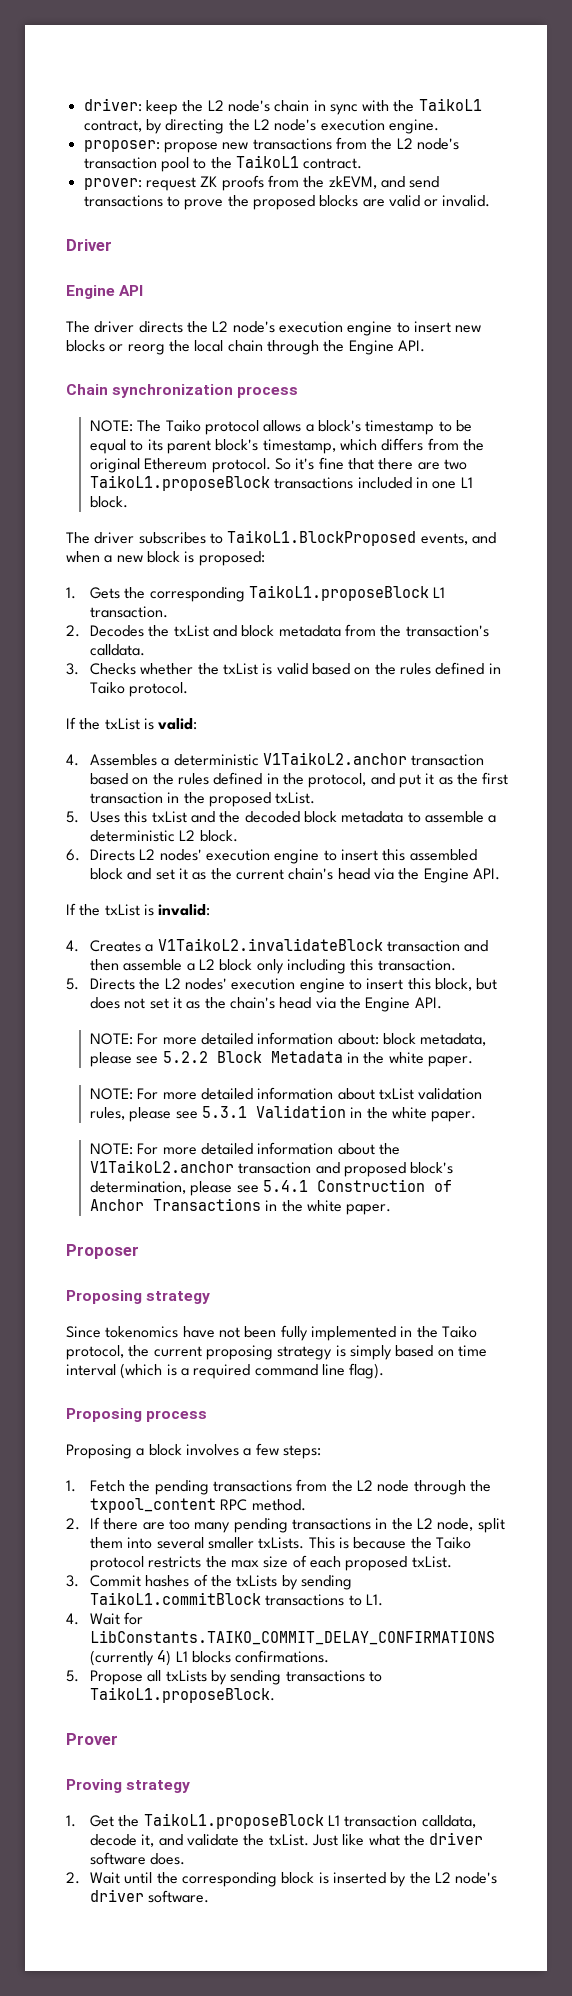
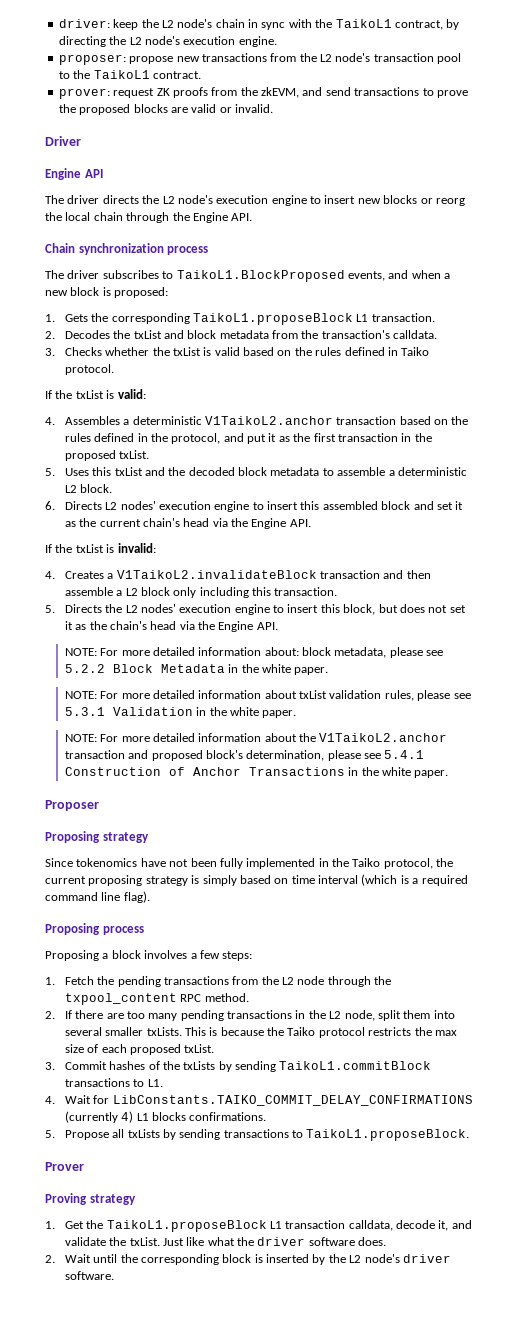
- NOTE: The Taiko protocol allows a block's timestamp to be equal to its parent block's timestamp, which differs from the original Ethereum protocol. So it's fine that there are two TaikoL1.proposeBlock transactions included in one L1 block.

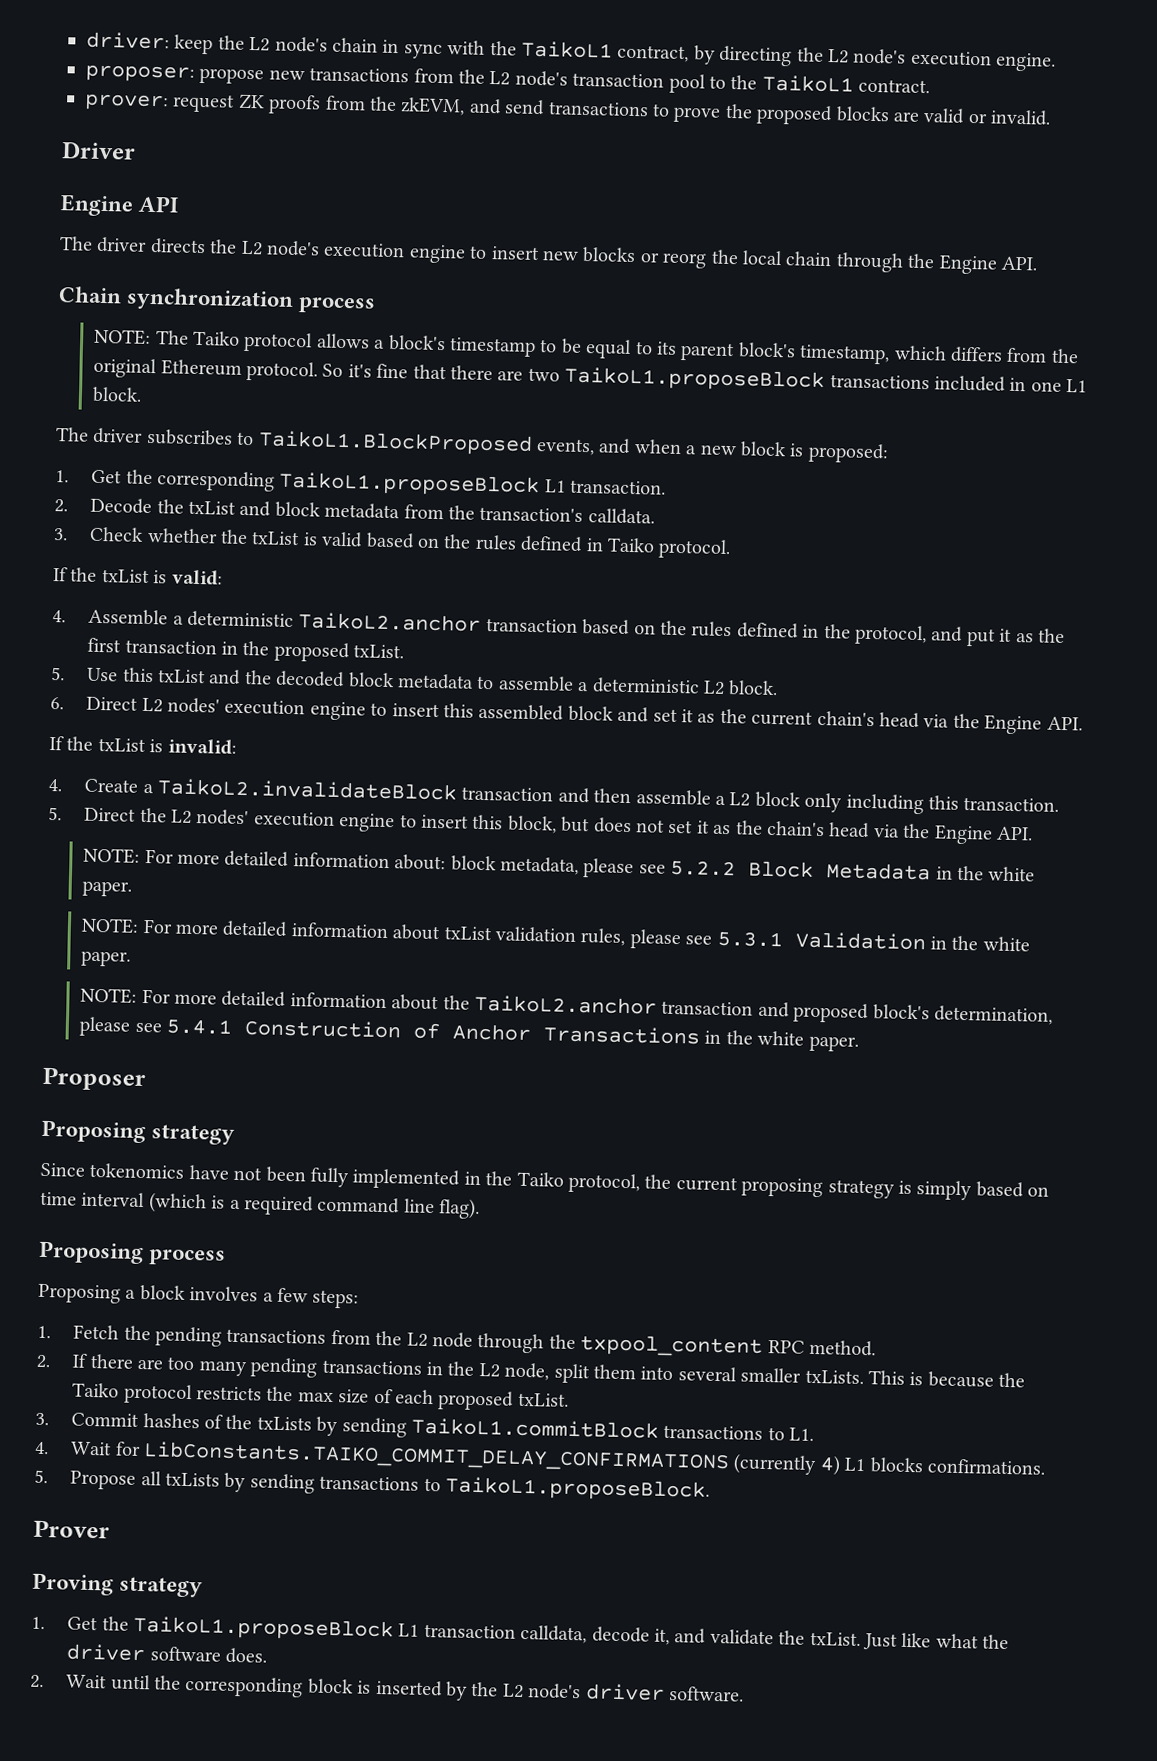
+ NOTE: The Taiko protocol allows a block's timestamp to be equal to its parent block's timestamp, which differs from the original Ethereum protocol. So it's fine that there are two TaikoL1.proposeBlock transactions included in one L1 block.
- 1. Gets the corresponding TaikoL1.proposeBlock L1 transaction.
+ 1. Get the corresponding TaikoL1.proposeBlock L1 transaction.
- 2. Decodes the txList and block metadata from the transaction's calldata.
+ 2. Decode the txList and block metadata from the transaction's calldata.
- 3. Checks whether the txList is valid based on the rules defined in Taiko protocol.
+ 3. Check whether the txList is valid based on the rules defined in Taiko protocol.
- 4. Assembles a deterministic V1TaikoL2.anchor transaction based on the rules defined in the protocol, and put it as the first transaction in the proposed txList.
+ 4. Assemble a deterministic TaikoL2.anchor transaction based on the rules defined in the protocol, and put it as the first transaction in the proposed txList.
- 5. Uses this txList and the decoded block metadata to assemble a deterministic L2 block.
+ 5. Use this txList and the decoded block metadata to assemble a deterministic L2 block.
- 6. Directs L2 nodes' execution engine to insert this assembled block and set it as the current chain's head via the Engine API.
+ 6. Direct L2 nodes' execution engine to insert this assembled block and set it as the current chain's head via the Engine API.
- 4. Creates a V1TaikoL2.invalidateBlock transaction and then assemble a L2 block only including this transaction.
+ 4. Create a TaikoL2.invalidateBlock transaction and then assemble a L2 block only including this transaction.
- 5. Directs the L2 nodes' execution engine to insert this block, but does not set it as the chain's head via the Engine API.
+ 5. Direct the L2 nodes' execution engine to insert this block, but does not set it as the chain's head via the Engine API.
- NOTE: For more detailed information about the V1TaikoL2.anchor transaction and proposed block's determination, please see 5.4.1 Construction of Anchor Transactions in the white paper.
+ NOTE: For more detailed information about the TaikoL2.anchor transaction and proposed block's determination, please see 5.4.1 Construction of Anchor Transactions in the white paper.

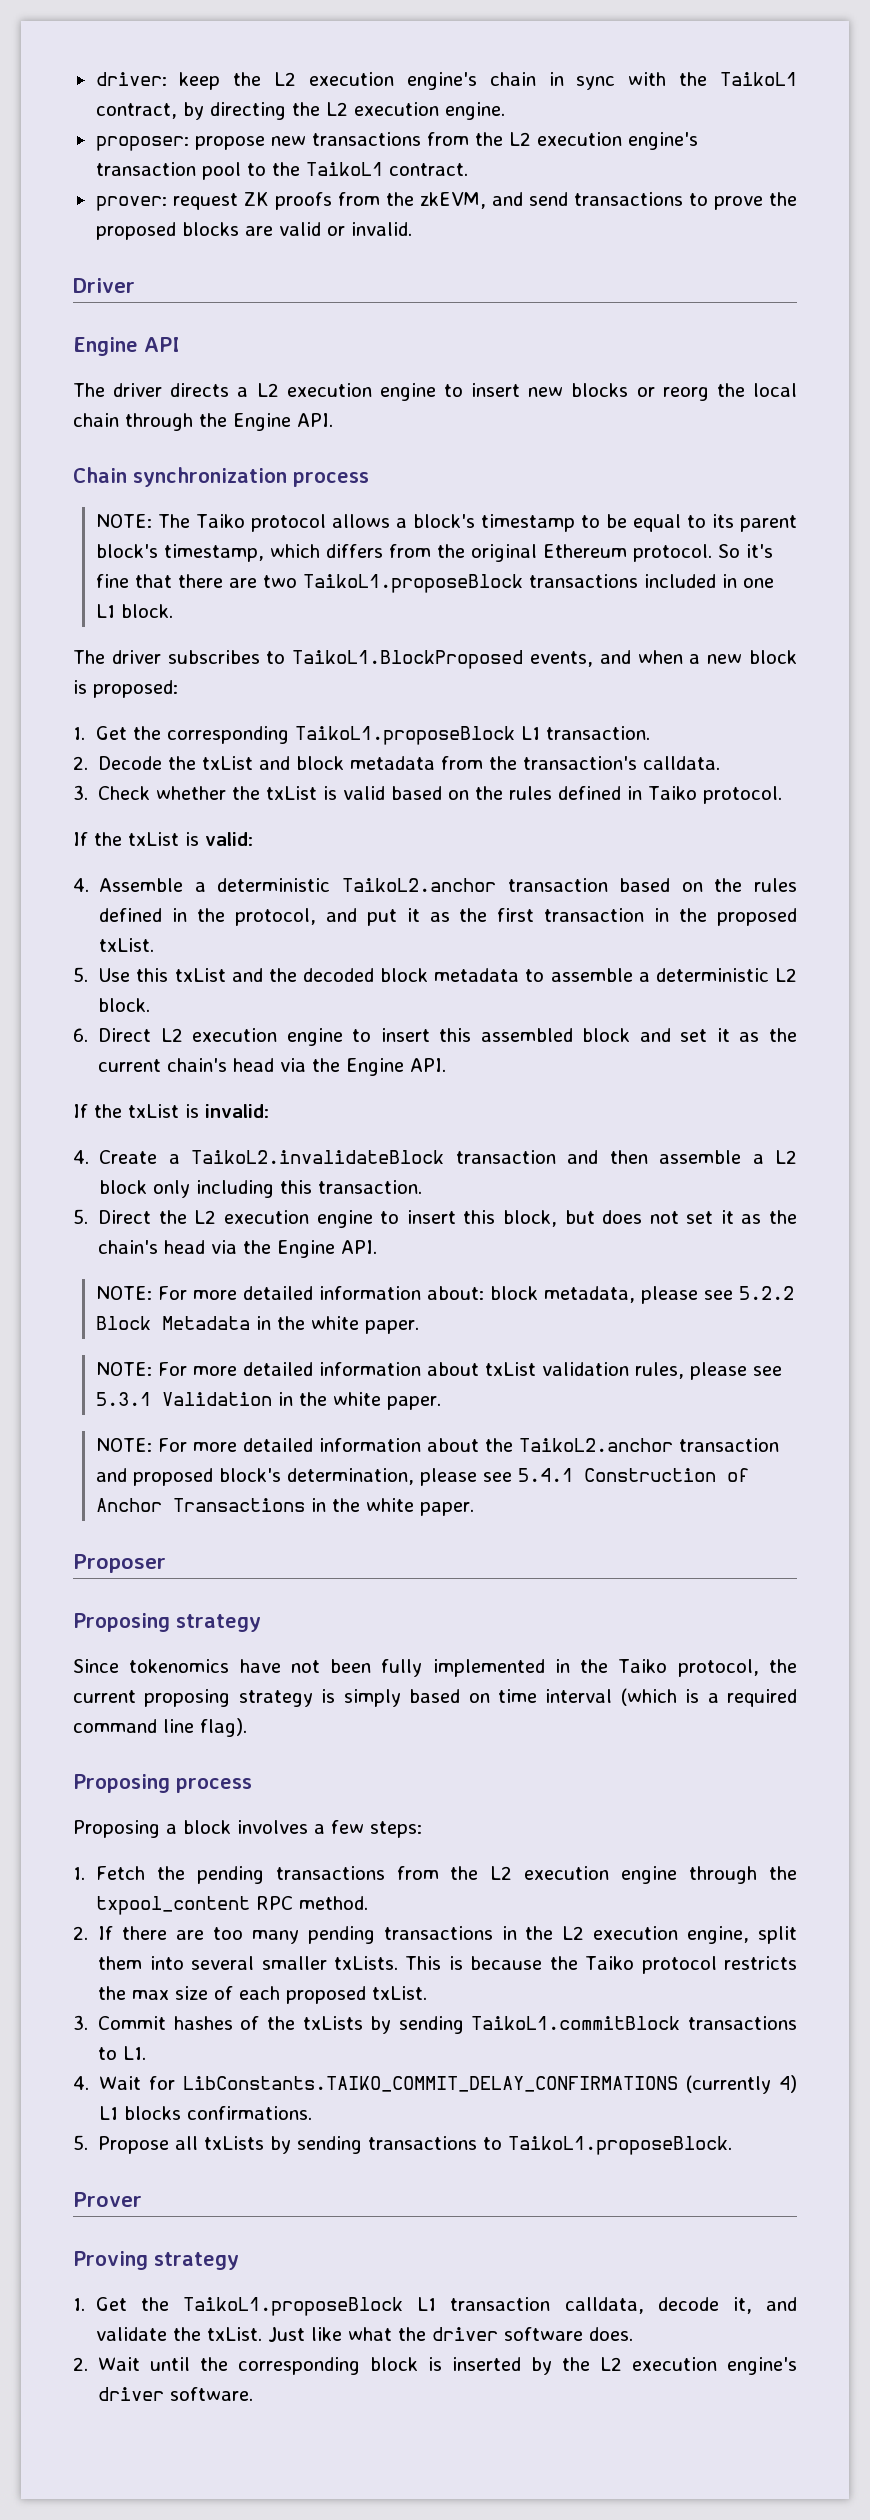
- driver: keep the L2 node's chain in sync with the TaikoL1 contract, by directing the L2 node's execution engine.
+ driver: keep the L2 execution engine's chain in sync with the TaikoL1 contract, by directing the L2 execution engine.
- proposer: propose new transactions from the L2 node's transaction pool to the TaikoL1 contract.
+ proposer: propose new transactions from the L2 execution engine's transaction pool to the TaikoL1 contract.
- The driver directs the L2 node's execution engine to insert new blocks or reorg the local chain through the Engine API.
+ The driver directs a L2 execution engine to insert new blocks or reorg the local chain through the Engine API.
- 6. Direct L2 nodes' execution engine to insert this assembled block and set it as the current chain's head via the Engine API.
+ 6. Direct L2 execution engine to insert this assembled block and set it as the current chain's head via the Engine API.
- 5. Direct the L2 nodes' execution engine to insert this block, but does not set it as the chain's head via the Engine API.
+ 5. Direct the L2 execution engine to insert this block, but does not set it as the chain's head via the Engine API.
- 1. Fetch the pending transactions from the L2 node through the txpool_content RPC method.
+ 1. Fetch the pending transactions from the L2 execution engine through the txpool_content RPC method.
- 2. If there are too many pending transactions in the L2 node, split them into several smaller txLists.
+ 2. If there are too many pending transactions in the L2 execution engine, split them into several smaller txLists.
- 2. Wait until the corresponding block is inserted by the L2 node's driver software.
+ 2. Wait until the corresponding block is inserted by the L2 execution engine's driver software.

